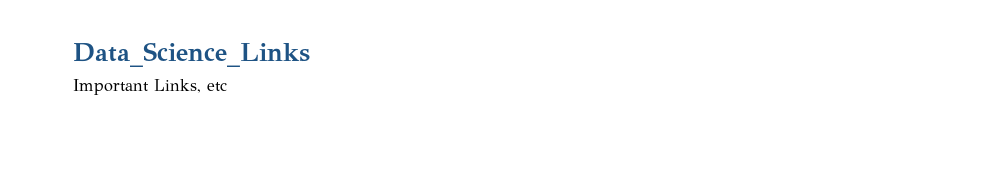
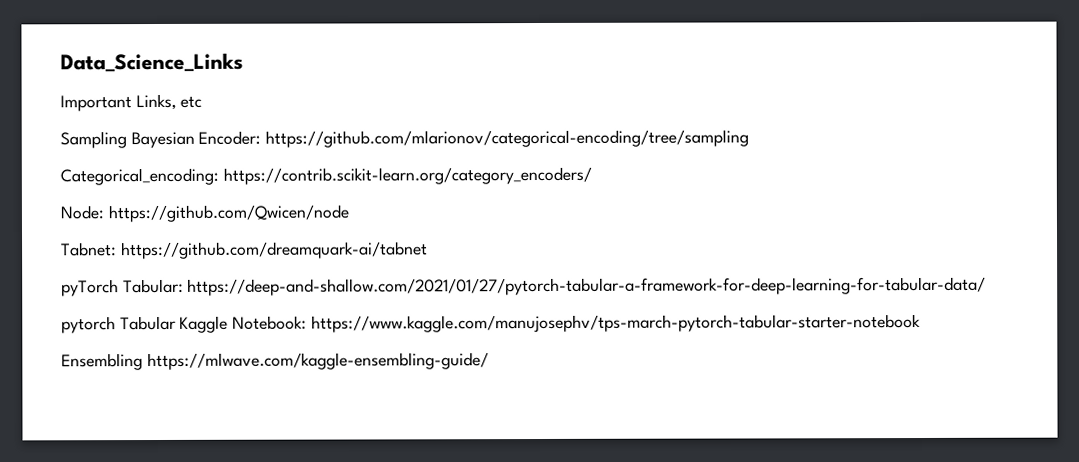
+ Sampling Bayesian Encoder: https://github.com/mlarionov/categorical-encoding/tree/sampling
+ Categorical_encoding: https://contrib.scikit-learn.org/category_encoders/
+ Node: https://github.com/Qwicen/node
+ Tabnet: https://github.com/dreamquark-ai/tabnet
+ pyTorch Tabular: https://deep-and-shallow.com/2021/01/27/pytorch-tabular-a-framework-for-deep-learning-for-tabular-data/
+ pytorch Tabular Kaggle Notebook: https://www.kaggle.com/manujosephv/tps-march-pytorch-tabular-starter-notebook
+ Ensembling https://mlwave.com/kaggle-ensembling-guide/

